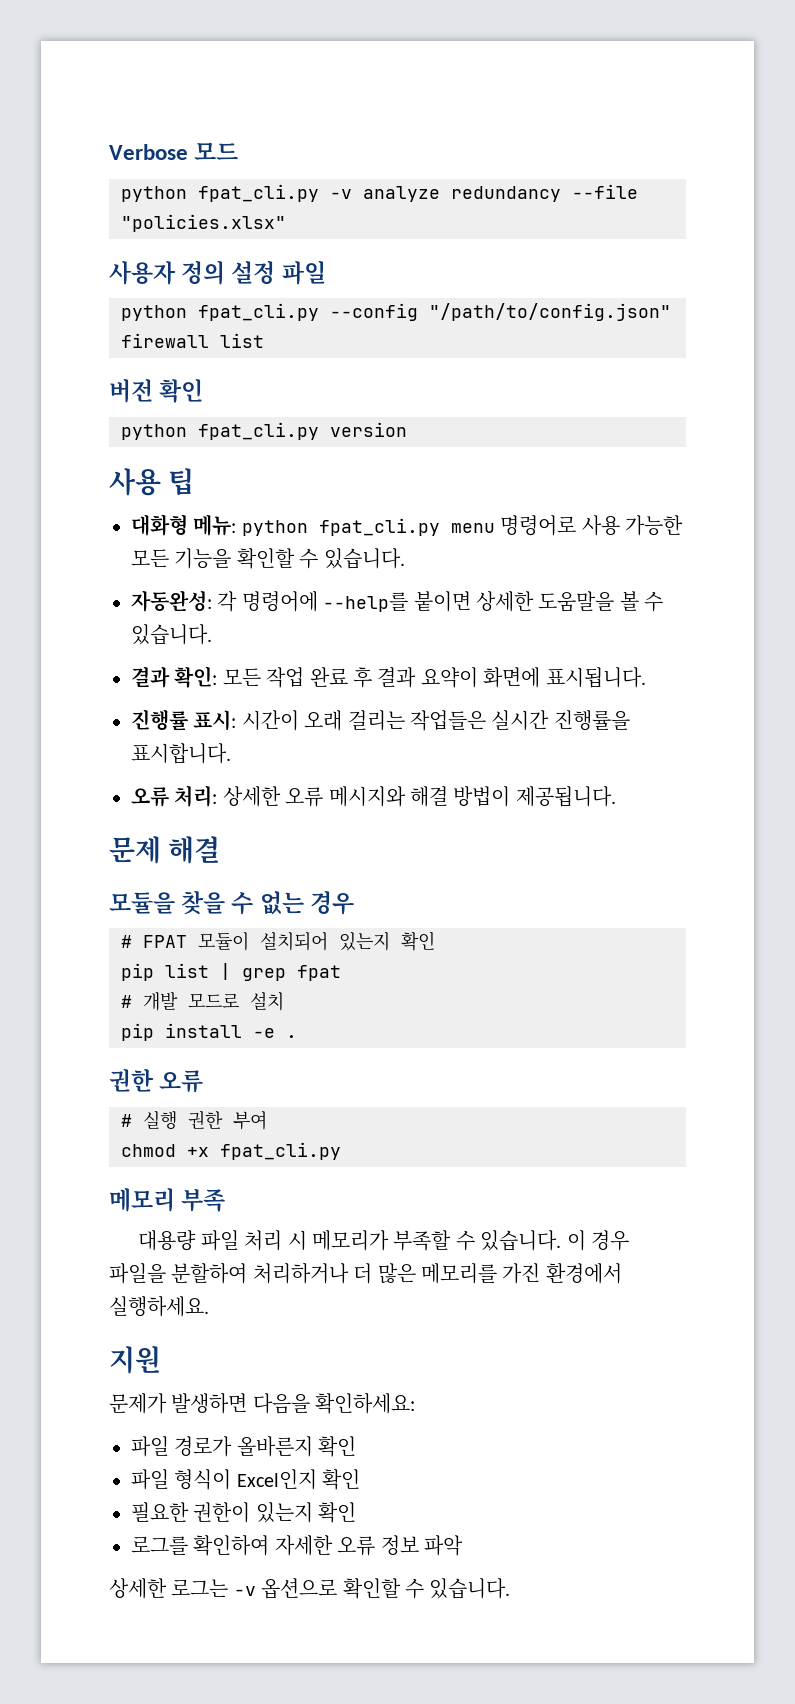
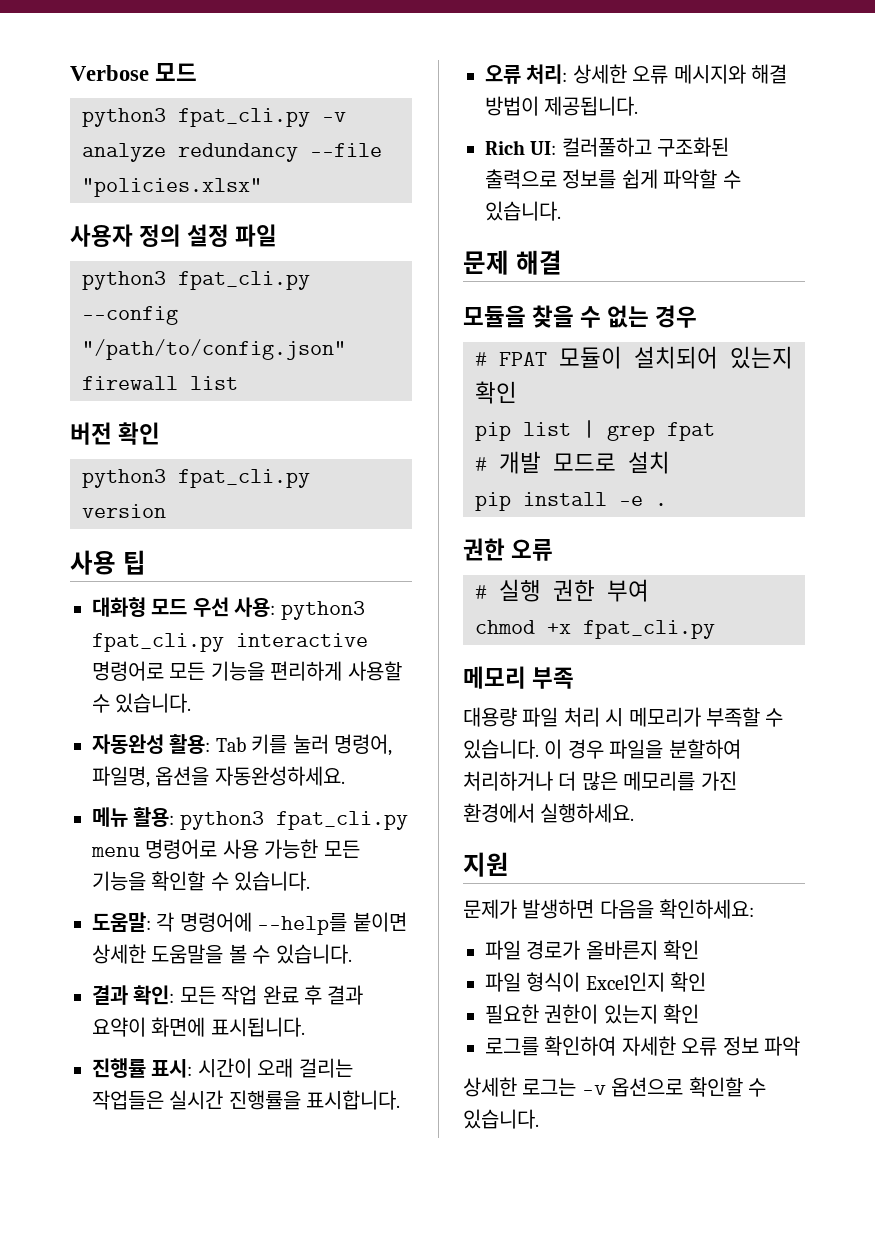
- python fpat_cli.py -v analyze redundancy --file "policies.xlsx"
+ python3 fpat_cli.py -v analyze redundancy --file "policies.xlsx"
- python fpat_cli.py --config "/path/to/config.json" firewall list
+ python3 fpat_cli.py --config "/path/to/config.json" firewall list
- python fpat_cli.py version
+ python3 fpat_cli.py version
- 대화형 메뉴: python fpat_cli.py menu 명령어로 사용 가능한 모든 기능을 확인할 수 있습니다.
+ 대화형 모드 우선 사용: python3 fpat_cli.py interactive 명령어로 모든 기능을 편리하게 사용할 수 있습니다.
+ 자동완성 활용: Tab 키를 눌러 명령어, 파일명, 옵션을 자동완성하세요.
+ 메뉴 활용: python3 fpat_cli.py menu 명령어로 사용 가능한 모든 기능을 확인할 수 있습니다.
- 자동완성: 각 명령어에 --help를 붙이면 상세한 도움말을 볼 수 있습니다.
+ 도움말: 각 명령어에 --help를 붙이면 상세한 도움말을 볼 수 있습니다.
+ Rich UI: 컬러풀하고 구조화된 출력으로 정보를 쉽게 파악할 수 있습니다.

